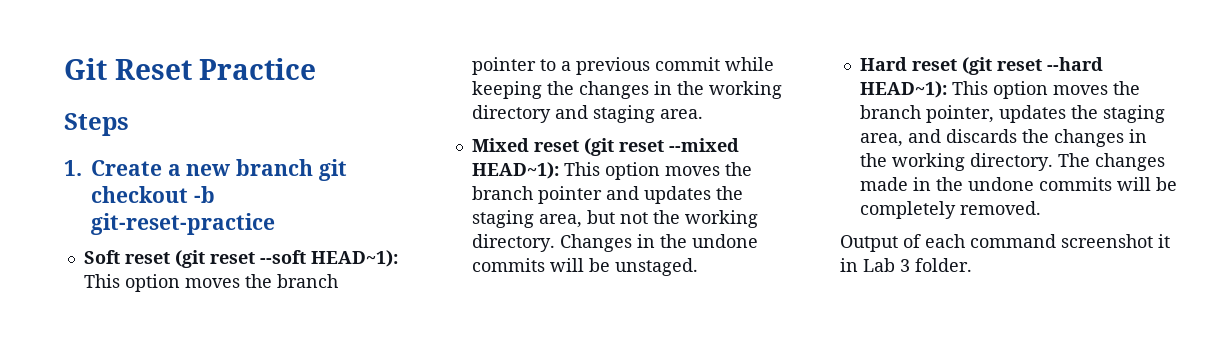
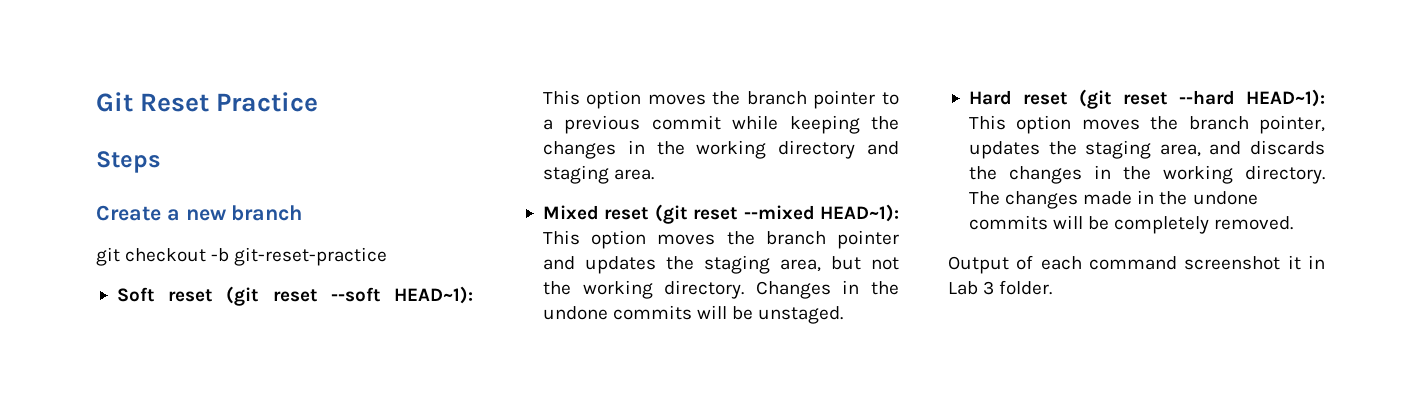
- 1. Create a new branch git checkout -b git-reset-practice
+ Create a new branch
+ git checkout -b git-reset-practice

